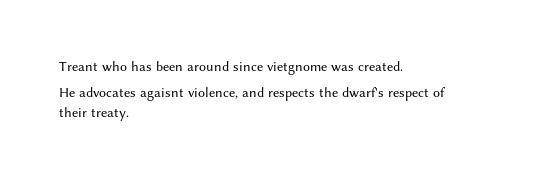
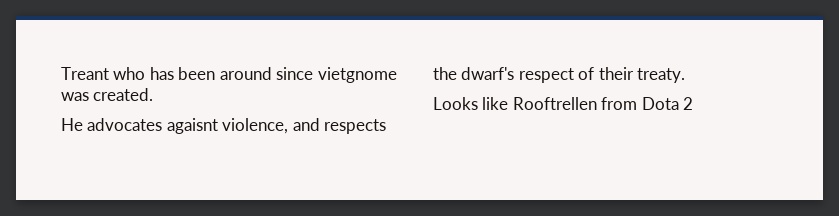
+ Looks like Rooftrellen from Dota 2

